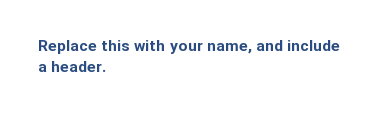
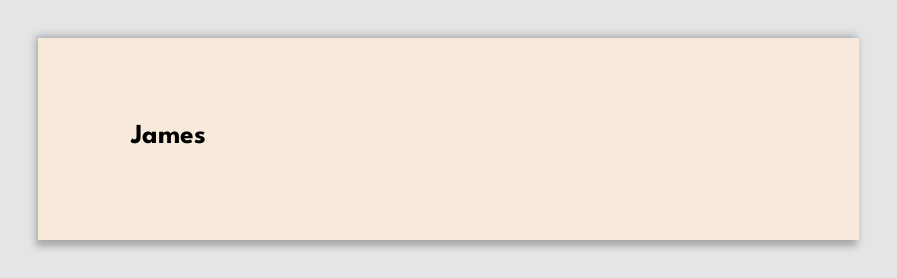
- Replace this with your name, and include a header.
+ James

